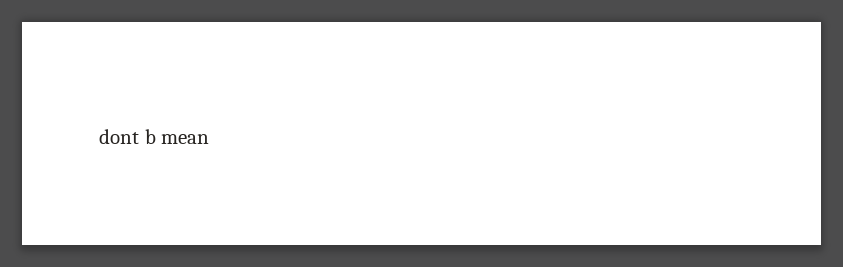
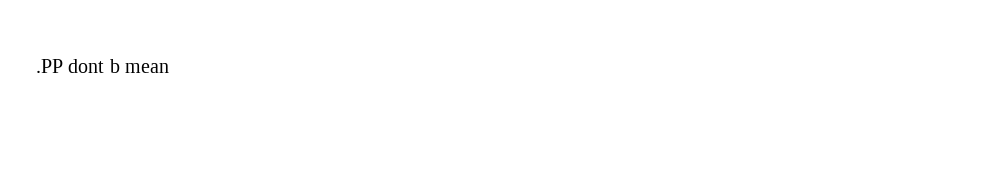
- dont b mean
+ .PP dont b mean

